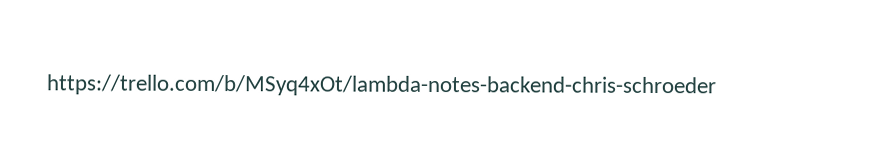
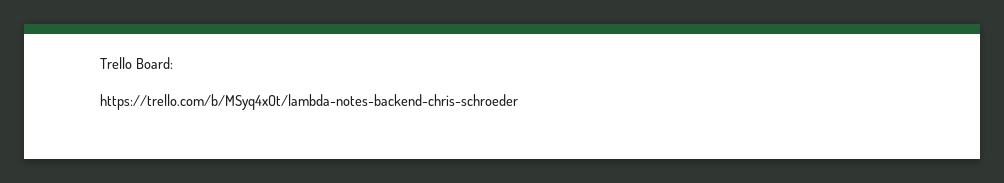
+ Trello Board:

